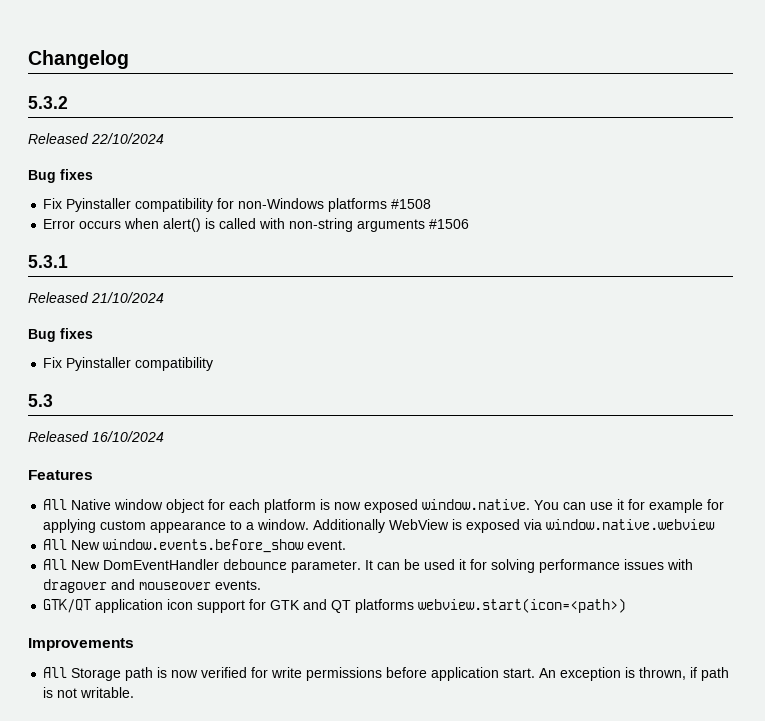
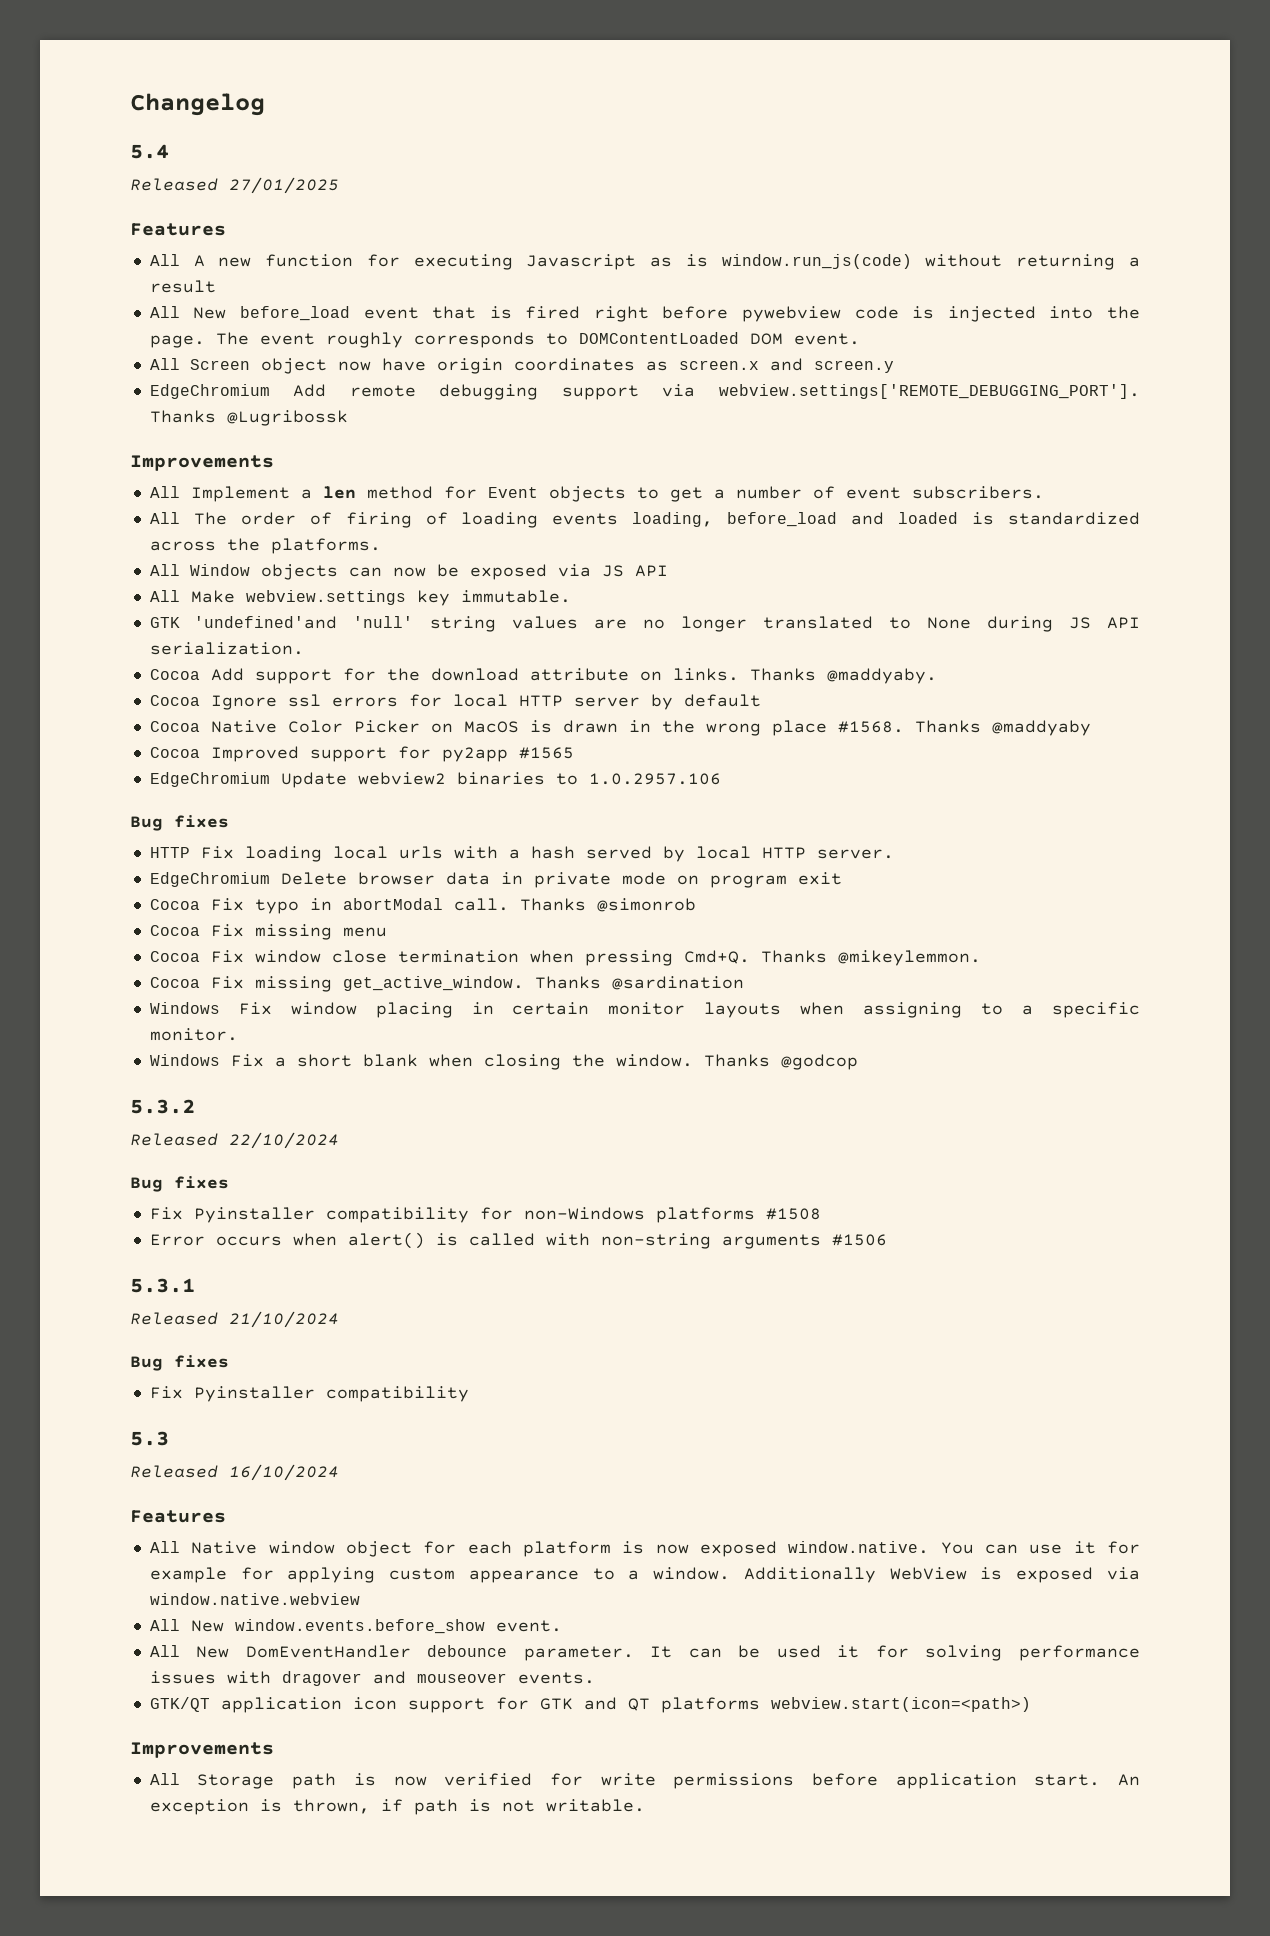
+ 5.4
+ Released 27/01/2025
+ Features
+ All A new function for executing Javascript as is window.run_js(code) without returning a result
+ All New before_load event that is fired right before pywebview code is injected into the page. The event roughly corresponds to DOMContentLoaded DOM event.
+ All Screen object now have origin coordinates as screen.x and screen.y
+ EdgeChromium Add remote debugging support via webview.settings['REMOTE_DEBUGGING_PORT']. Thanks @Lugribossk
+ Improvements
+ All Implement a len method for Event objects to get a number of event subscribers.
+ All The order of firing of loading events loading, before_load and loaded is standardized across the platforms.
+ All Window objects can now be exposed via JS API
+ All Make webview.settings key immutable.
+ GTK 'undefined'and 'null' string values are no longer translated to None during JS API serialization.
+ Cocoa Add support for the download attribute on links. Thanks @maddyaby.
+ Cocoa Ignore ssl errors for local HTTP server by default
+ Cocoa Native Color Picker on MacOS is drawn in the wrong place #1568. Thanks @maddyaby
+ Cocoa Improved support for py2app #1565
+ EdgeChromium Update webview2 binaries to 1.0.2957.106
+ Bug fixes
+ HTTP Fix loading local urls with a hash served by local HTTP server.
+ EdgeChromium Delete browser data in private mode on program exit
+ Cocoa Fix typo in abortModal call. Thanks @simonrob
+ Cocoa Fix missing menu
+ Cocoa Fix window close termination when pressing Cmd+Q. Thanks @mikeylemmon.
+ Cocoa Fix missing get_active_window. Thanks @sardination
+ Windows Fix window placing in certain monitor layouts when assigning to a specific monitor.
+ Windows Fix a short blank when closing the window. Thanks @godcop

